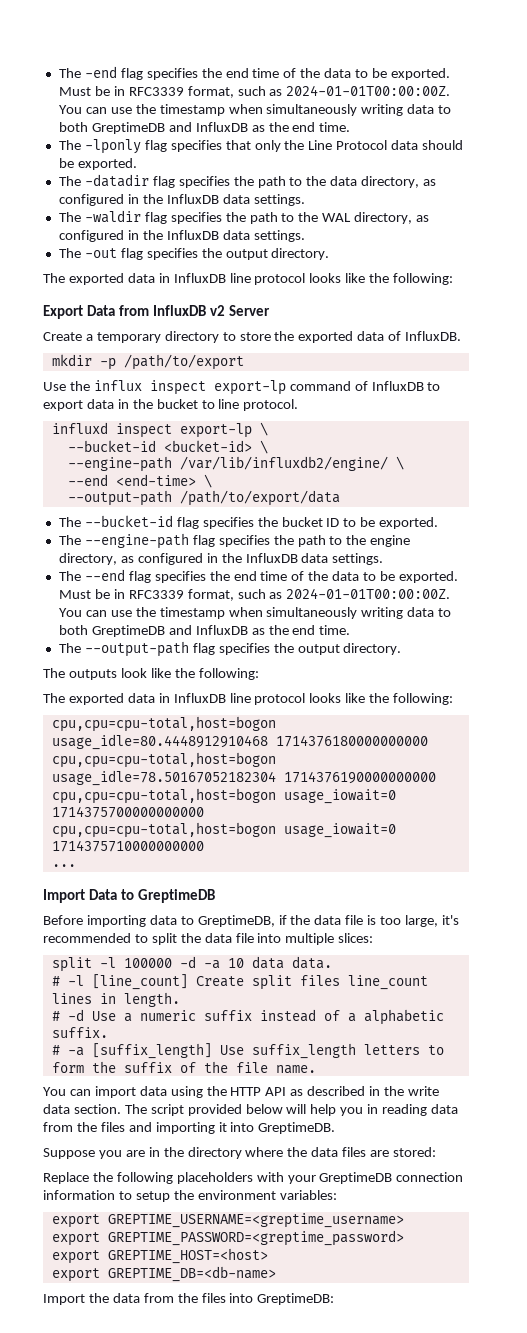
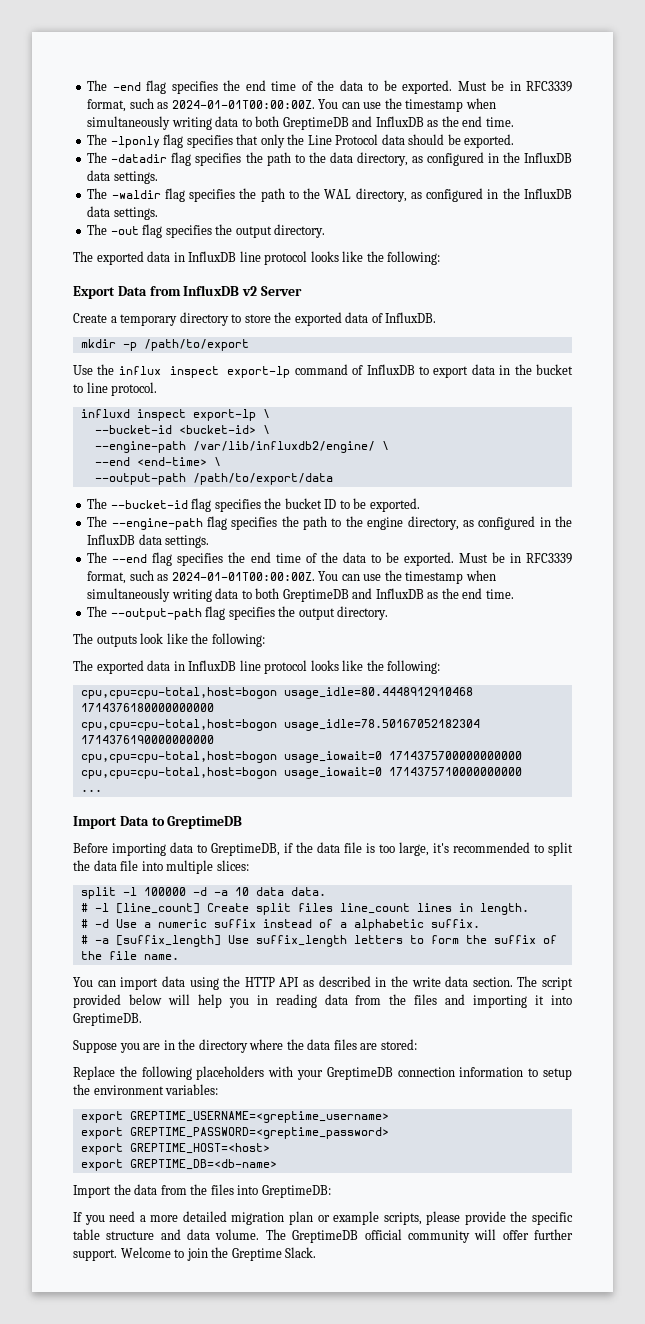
+ If you need a more detailed migration plan or example scripts, please provide the specific table structure and data volume. The GreptimeDB official community will offer further support. Welcome to join the Greptime Slack.

